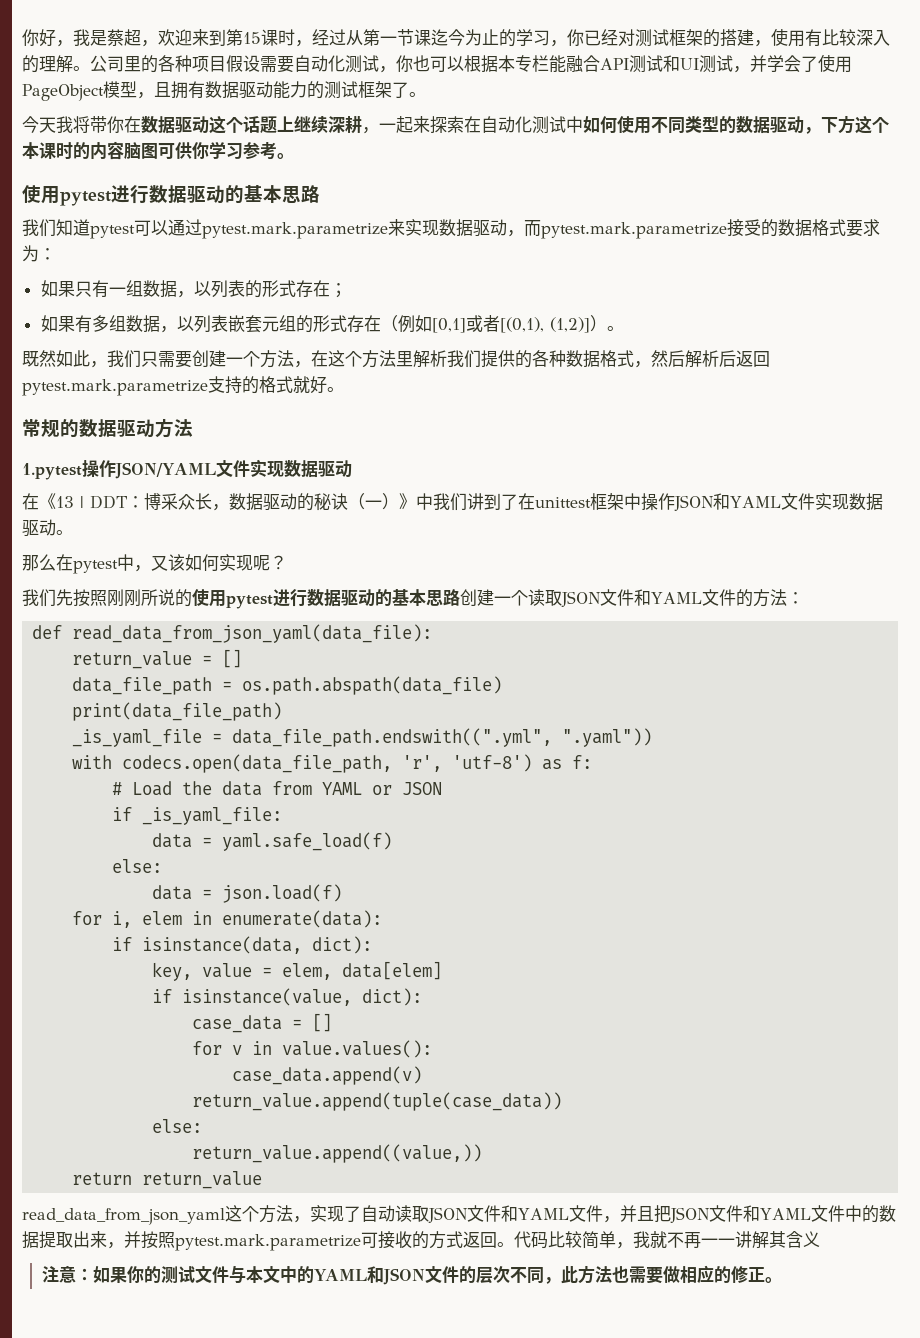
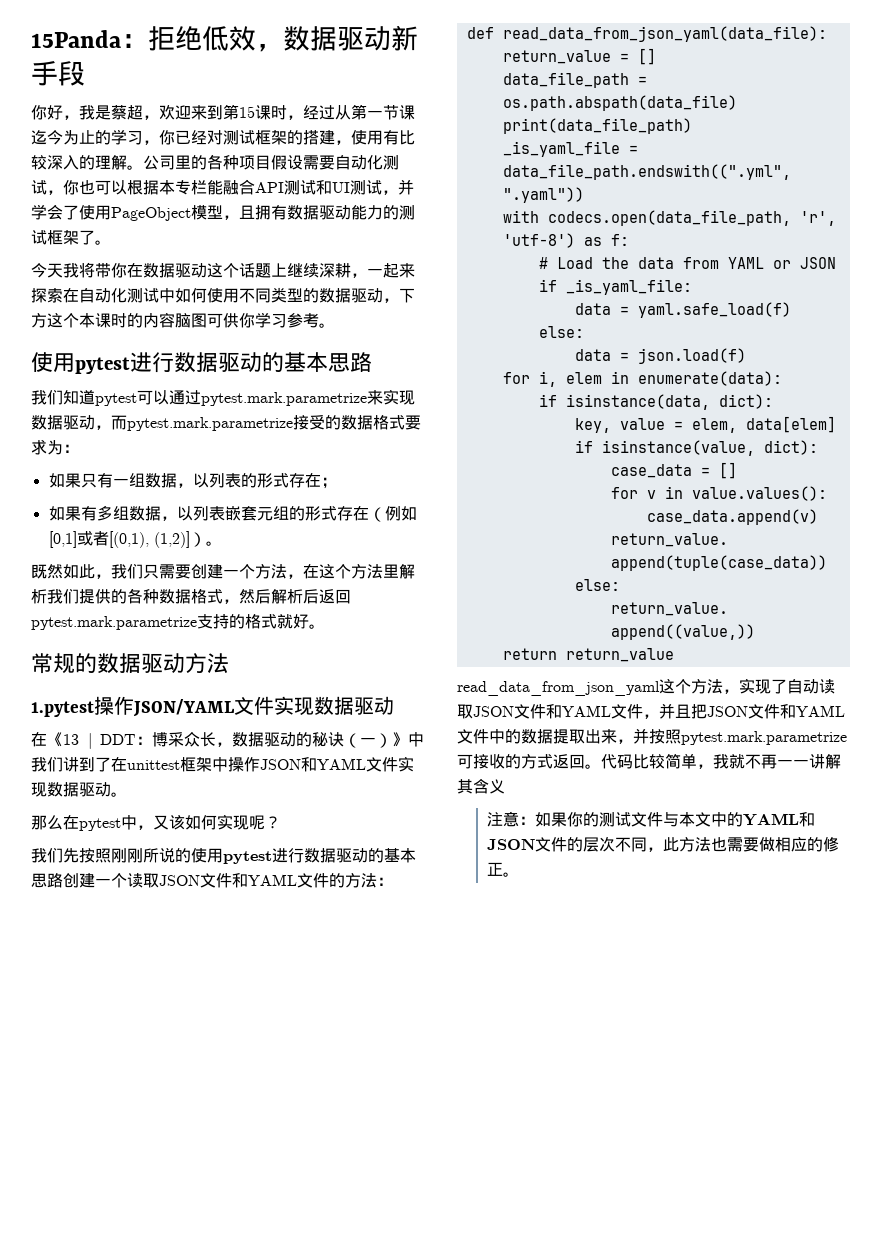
+ 15Panda：拒绝低效，数据驱动新手段

